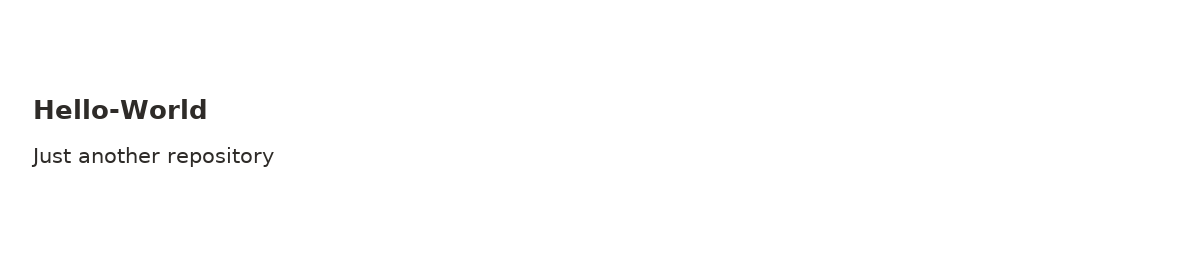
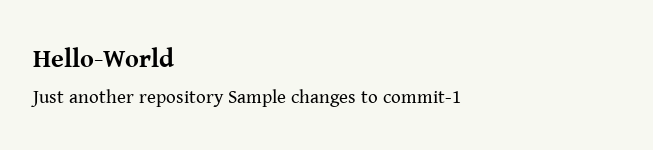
- Just another repository
+ Just another repository Sample changes to commit-1

